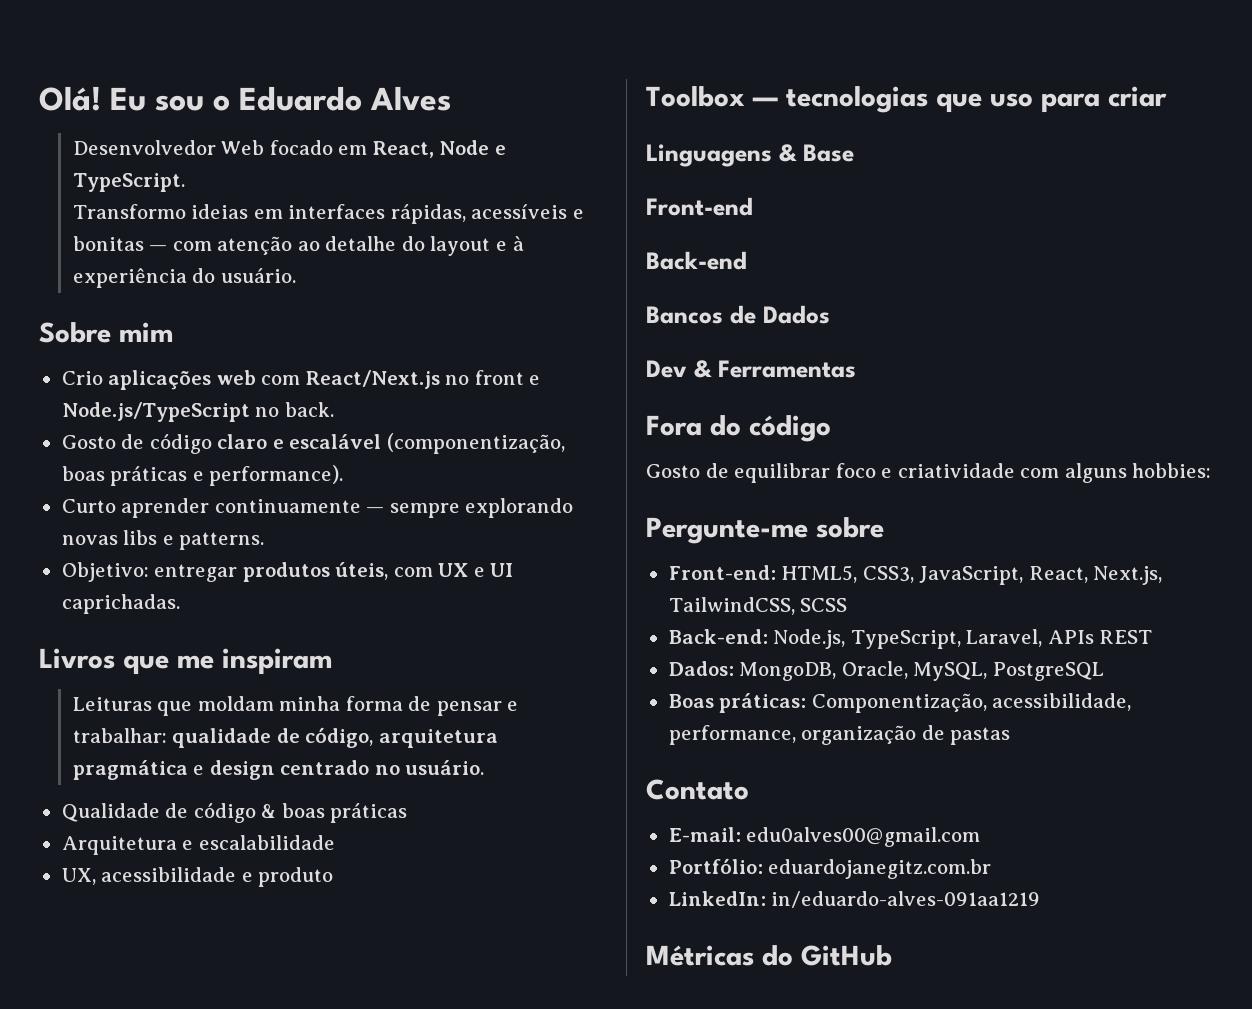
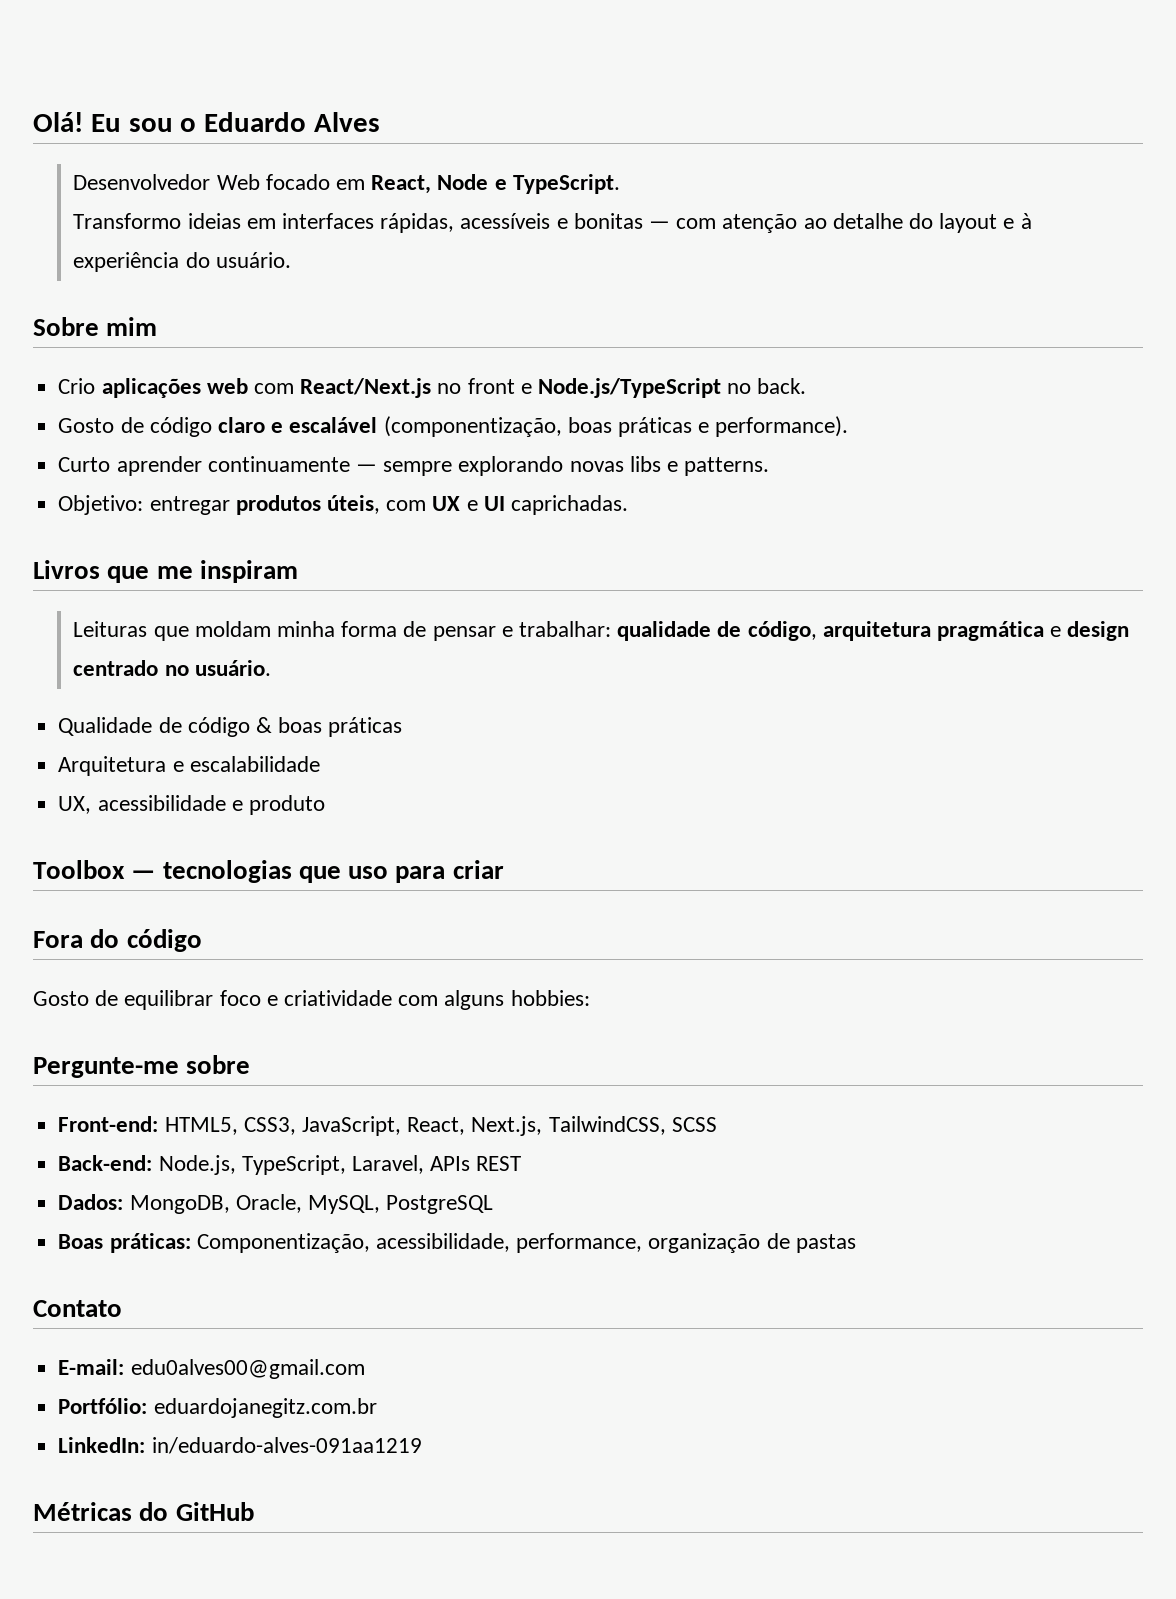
- Linguagens & Base
- Front-end
- Back-end
- Bancos de Dados
- Dev & Ferramentas

